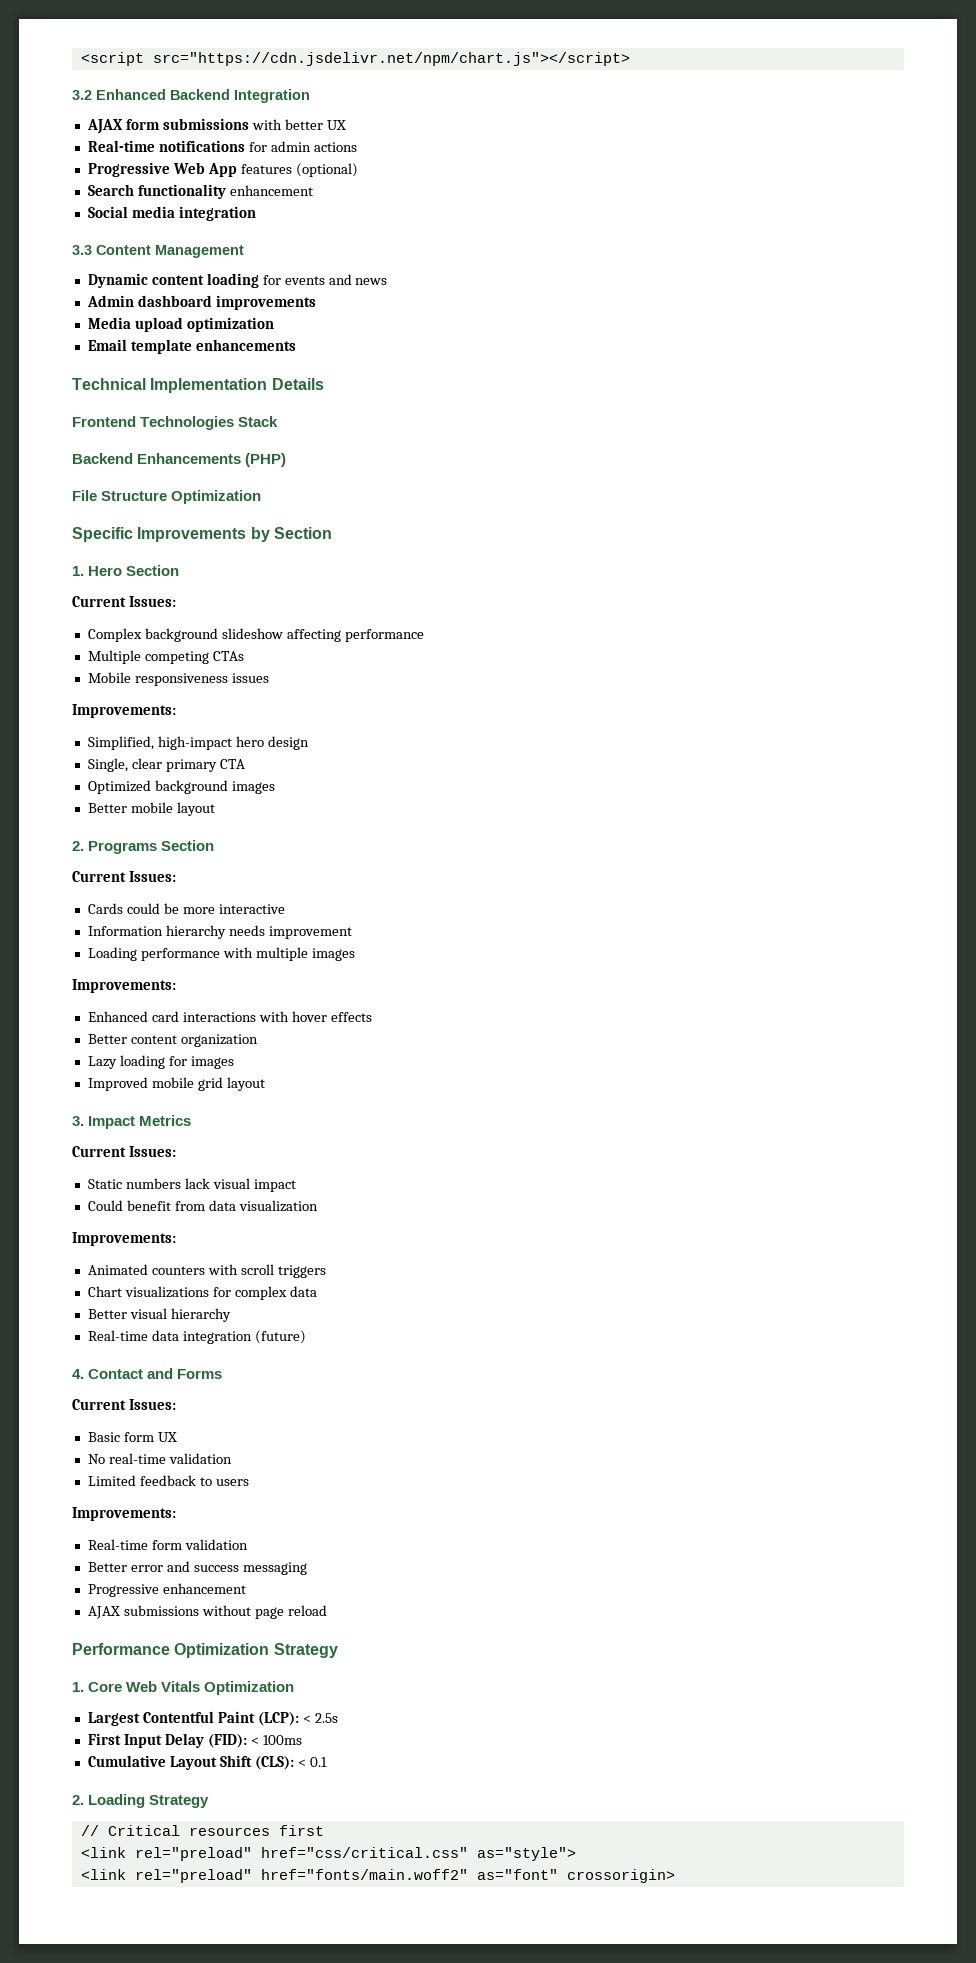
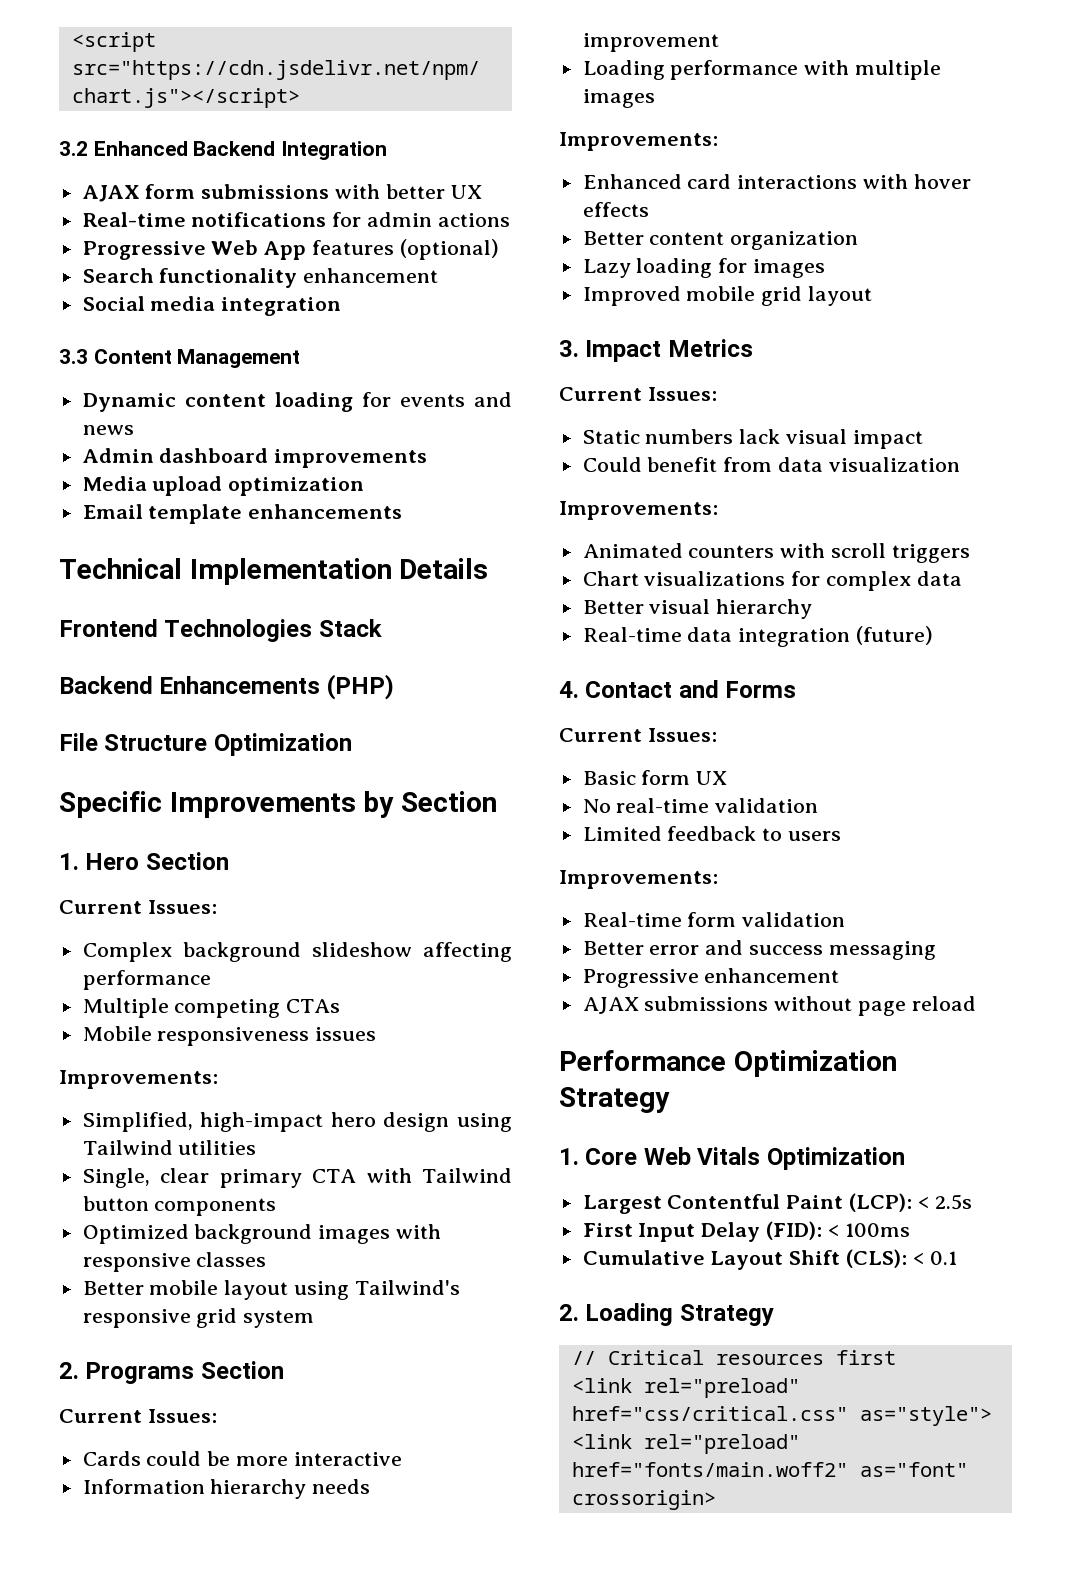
- Simplified, high-impact hero design
+ Simplified, high-impact hero design using Tailwind utilities
- Single, clear primary CTA
+ Single, clear primary CTA with Tailwind button components
- Optimized background images
+ Optimized background images with responsive classes
- Better mobile layout
+ Better mobile layout using Tailwind's responsive grid system

